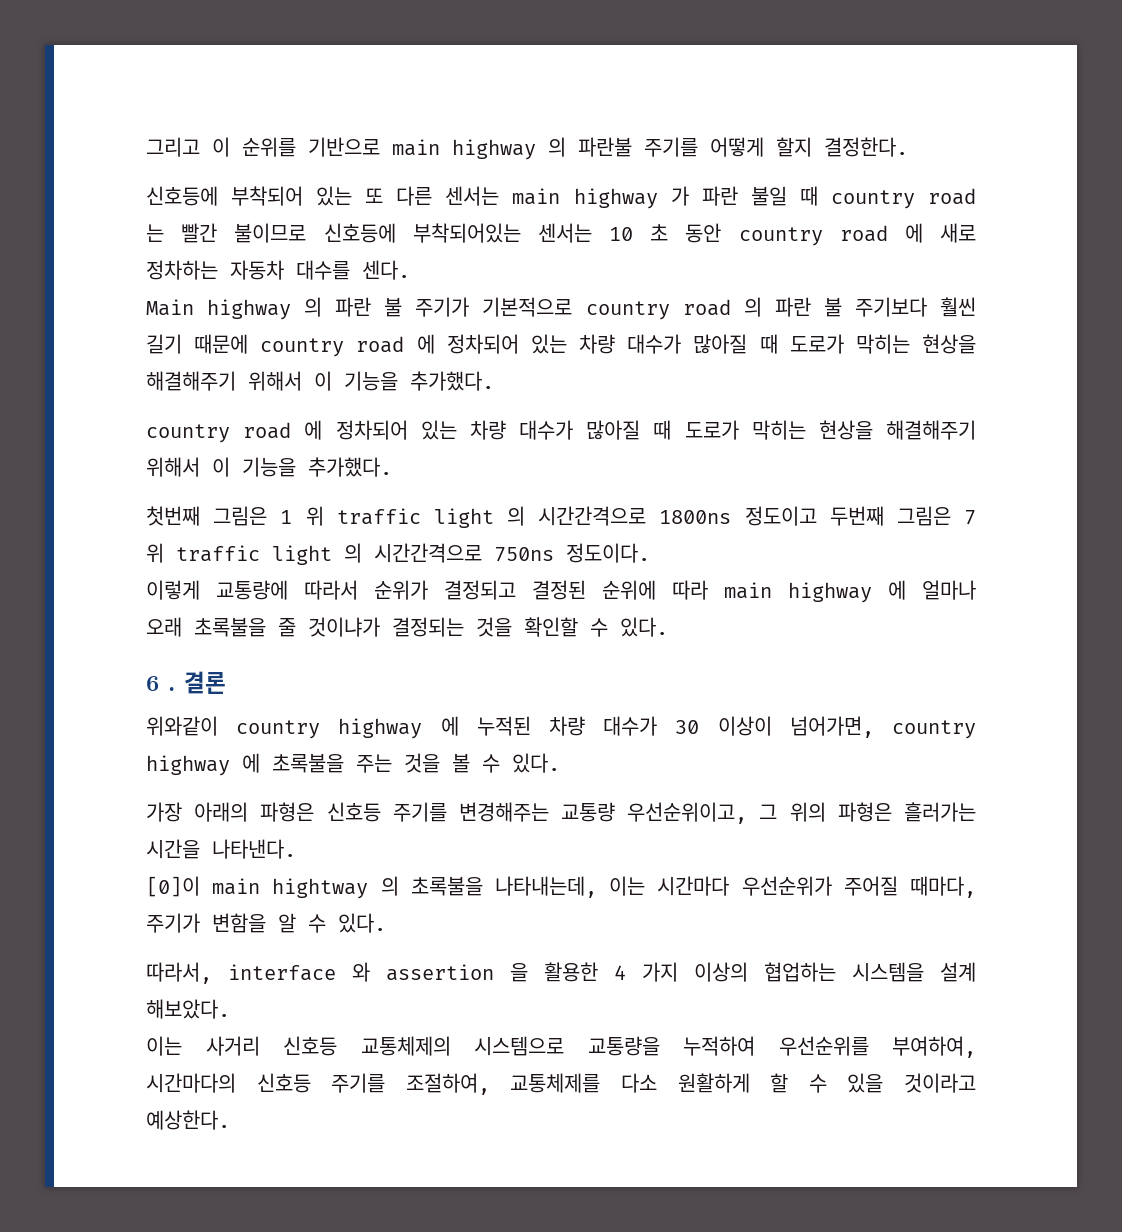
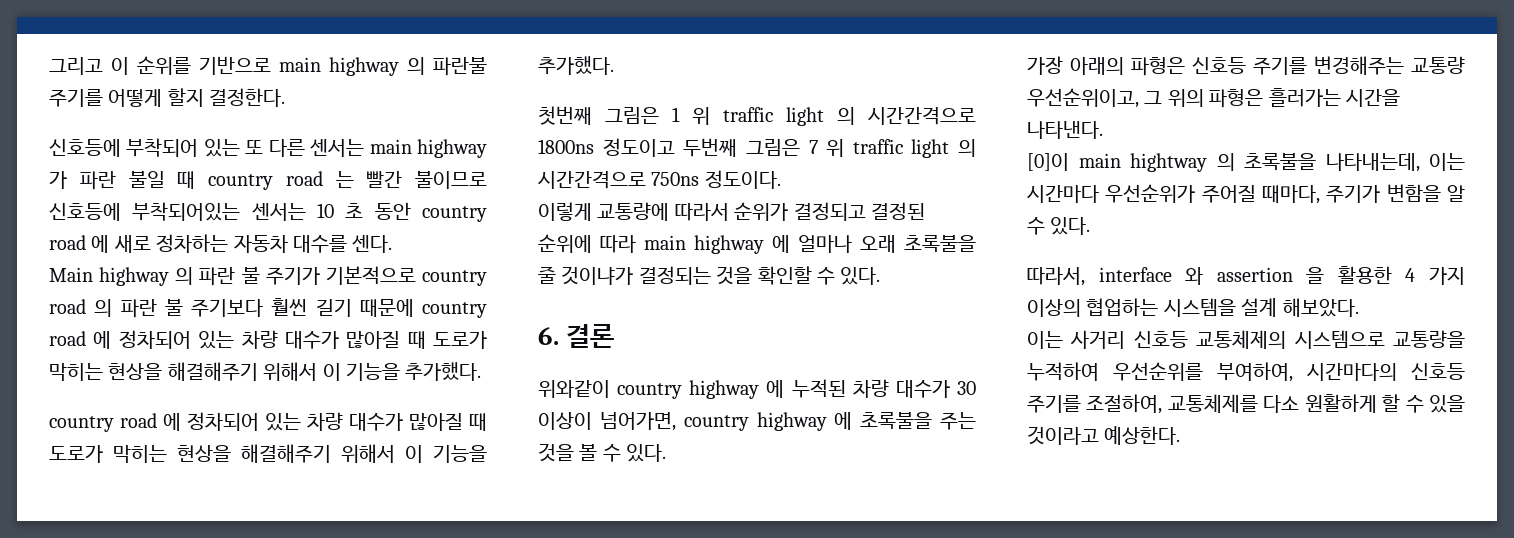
- 6 . 결론
+ 6. 결론

